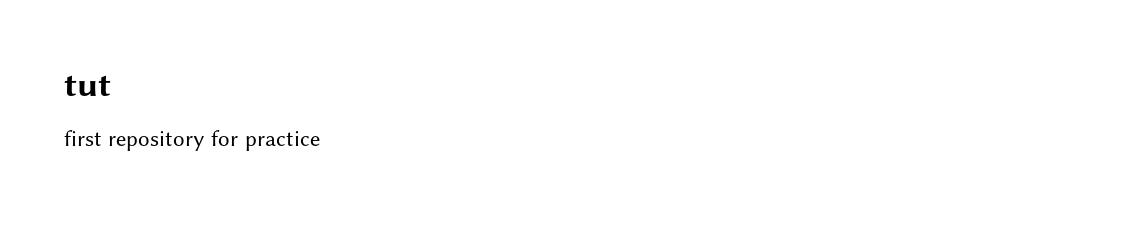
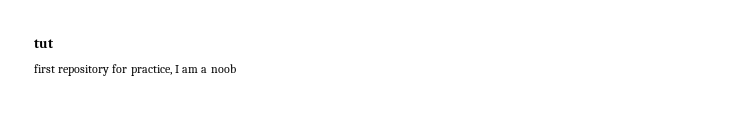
- first repository for practice
+ first repository for practice, I am a noob

